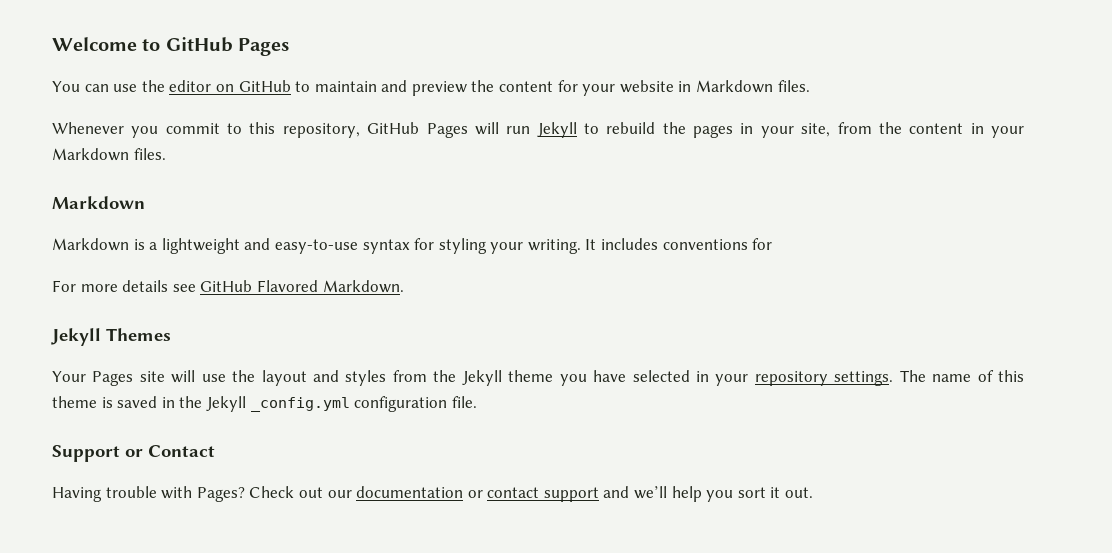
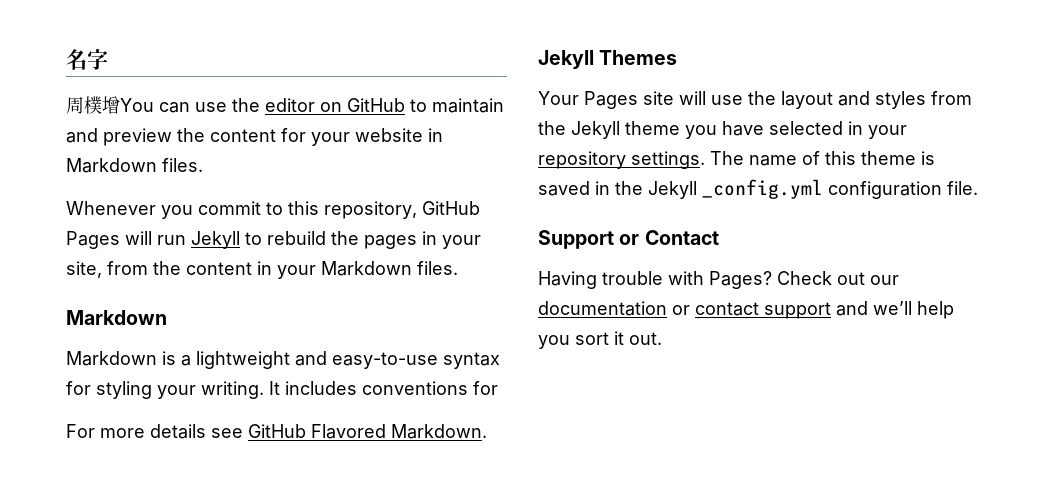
- Welcome to GitHub Pages
- You can use the editor on GitHub to maintain and preview the content for your website in Markdown files.
+ 名字
+ 周樸增You can use the editor on GitHub to maintain and preview the content for your website in Markdown files.

